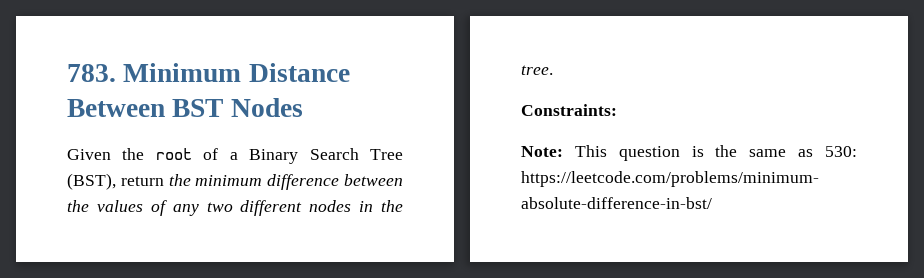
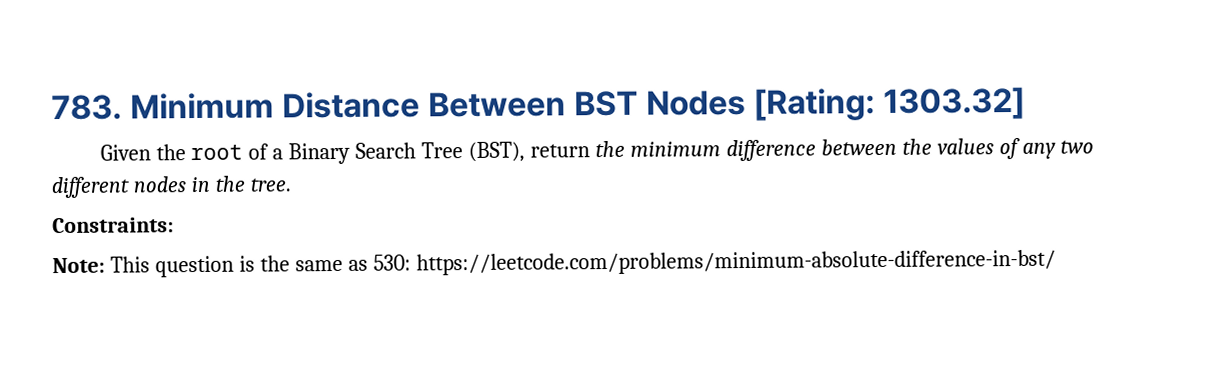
- 783. Minimum Distance Between BST Nodes
+ 783. Minimum Distance Between BST Nodes [Rating: 1303.32]

